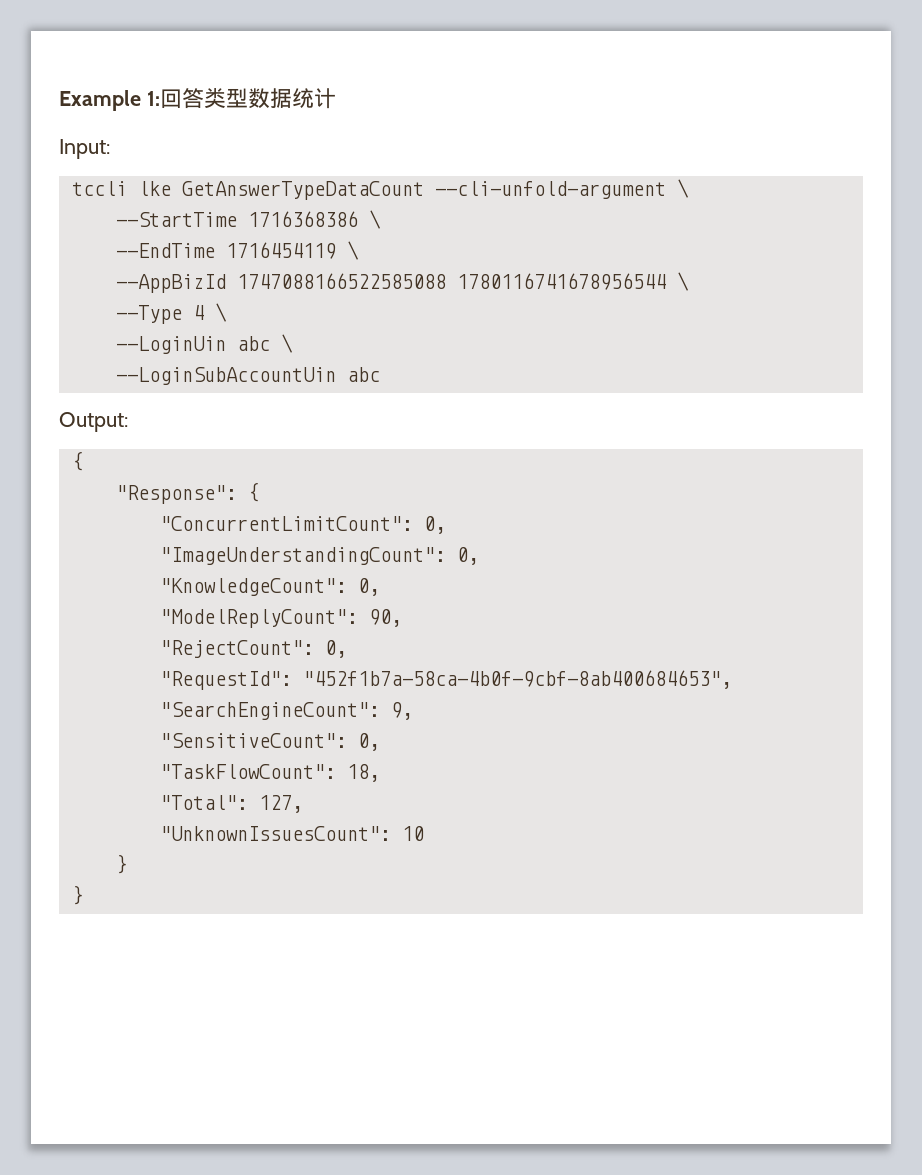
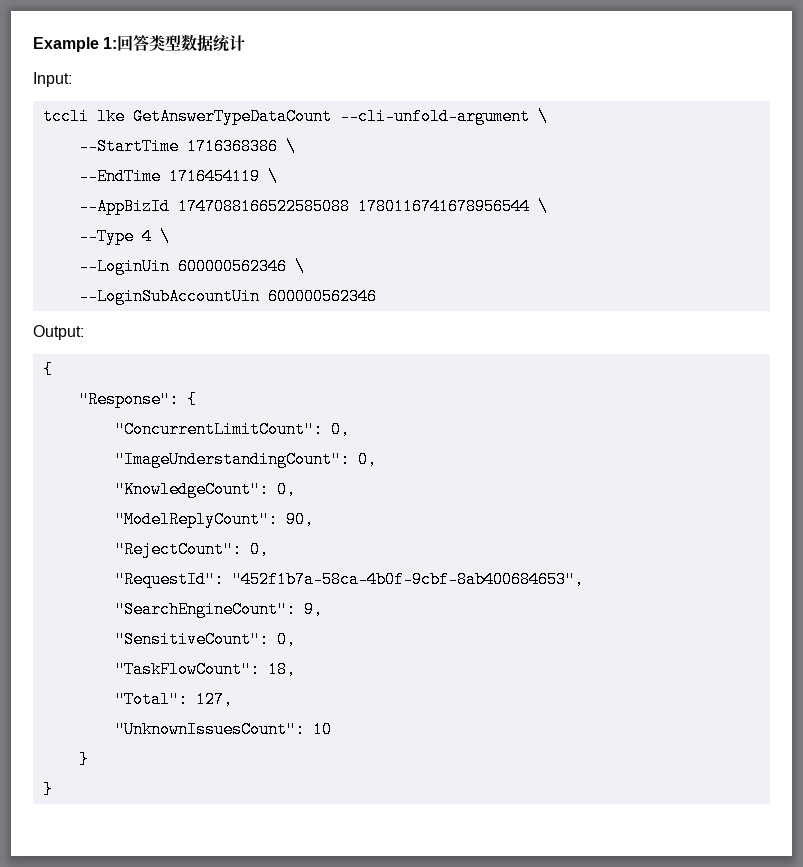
- --LoginUin abc \
+ --LoginUin 600000562346 \
- --LoginSubAccountUin abc
+ --LoginSubAccountUin 600000562346

